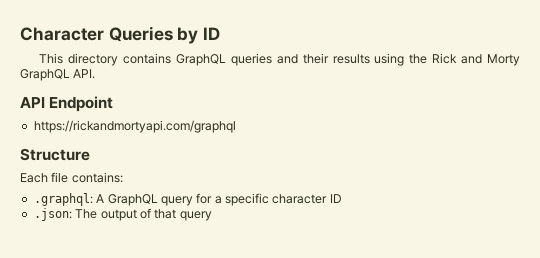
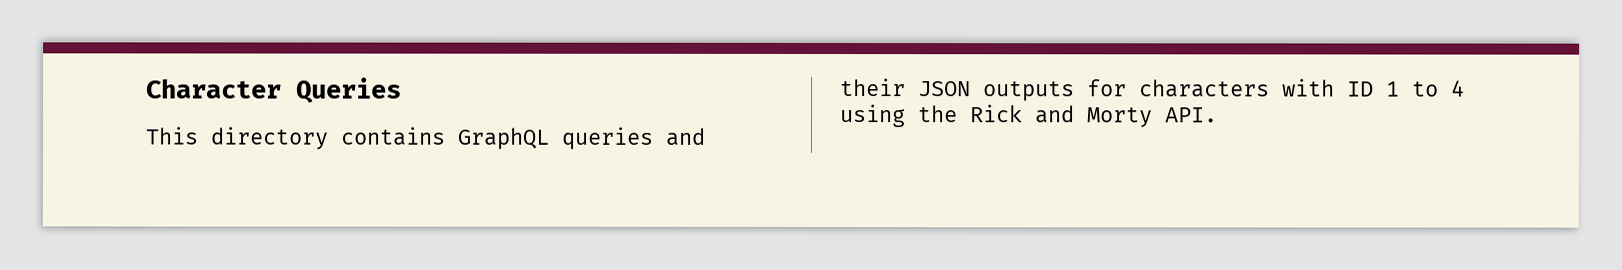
- Character Queries by ID
+ Character Queries
- This directory contains GraphQL queries and their results using the Rick and Morty GraphQL API.
+ This directory contains GraphQL queries and their JSON outputs for characters with ID 1 to 4 using the Rick and Morty API.
- API Endpoint
- https://rickandmortyapi.com/graphql
- Structure
- Each file contains:
- .graphql: A GraphQL query for a specific character ID
- .json: The output of that query

